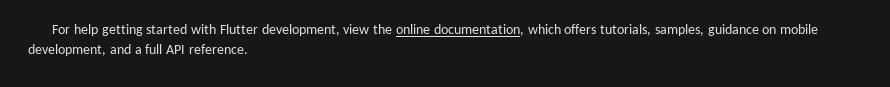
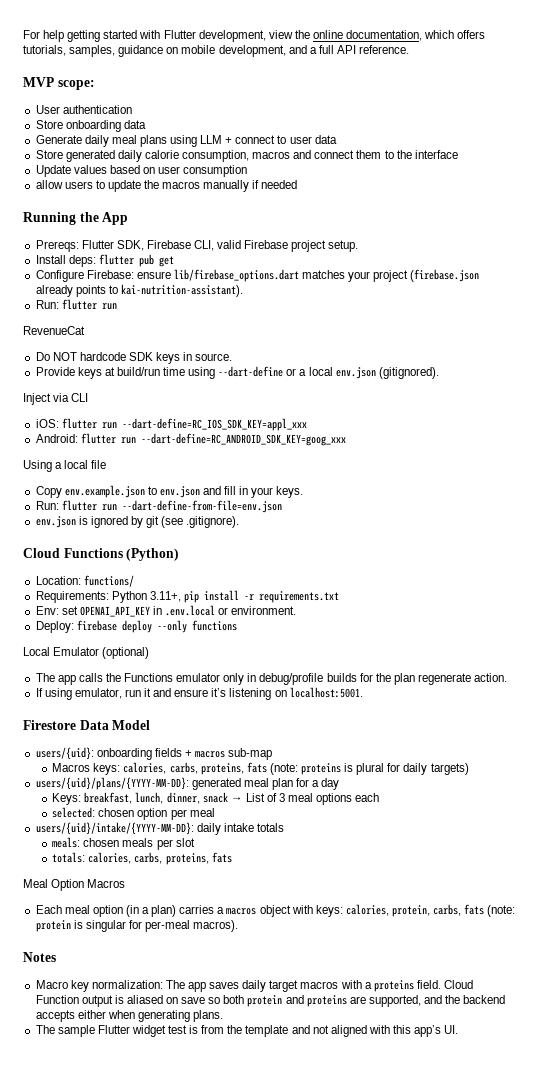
+ MVP scope:
+ User authentication
+ Store onboarding data
+ Generate daily meal plans using LLM + connect to user data
+ Store generated daily calorie consumption, macros and connect them to the interface
+ Update values based on user consumption
+ allow users to update the macros manually if needed
+ Running the App
+ Prereqs: Flutter SDK, Firebase CLI, valid Firebase project setup.
+ Install deps: flutter pub get
+ Configure Firebase: ensure lib/firebase_options.dart matches your project (firebase.json already points to kai-nutrition-assistant).
+ Run: flutter run
+ RevenueCat
+ Do NOT hardcode SDK keys in source.
+ Provide keys at build/run time using --dart-define or a local env.json (gitignored).
+ Inject via CLI
+ iOS: flutter run --dart-define=RC_IOS_SDK_KEY=appl_xxx
+ Android: flutter run --dart-define=RC_ANDROID_SDK_KEY=goog_xxx
+ Using a local file
+ Copy env.example.json to env.json and fill in your keys.
+ Run: flutter run --dart-define-from-file=env.json
+ env.json is ignored by git (see .gitignore).
+ Cloud Functions (Python)
+ Location: functions/
+ Requirements: Python 3.11+, pip install -r requirements.txt
+ Env: set OPENAI_API_KEY in .env.local or environment.
+ Deploy: firebase deploy --only functions
+ Local Emulator (optional)
+ The app calls the Functions emulator only in debug/profile builds for the plan regenerate action.
+ If using emulator, run it and ensure it’s listening on localhost:5001.
+ Firestore Data Model
+ users/{uid}: onboarding fields + macros sub-map
+ Macros keys: calories, carbs, proteins, fats (note: proteins is plural for daily targets)
+ users/{uid}/plans/{YYYY-MM-DD}: generated meal plan for a day
+ Keys: breakfast, lunch, dinner, snack → List of 3 meal options each
+ selected: chosen option per meal
+ users/{uid}/intake/{YYYY-MM-DD}: daily intake totals
+ meals: chosen meals per slot
+ totals: calories, carbs, proteins, fats
+ Meal Option Macros
+ Each meal option (in a plan) carries a macros object with keys: calories, protein, carbs, fats (note: protein is singular for per-meal macros).
+ Notes
+ Macro key normalization: The app saves daily target macros with a proteins field. Cloud Function output is aliased on save so both protein and proteins are supported, and the backend accepts either when generating plans.
+ The sample Flutter widget test is from the template and not aligned with this app’s UI.

